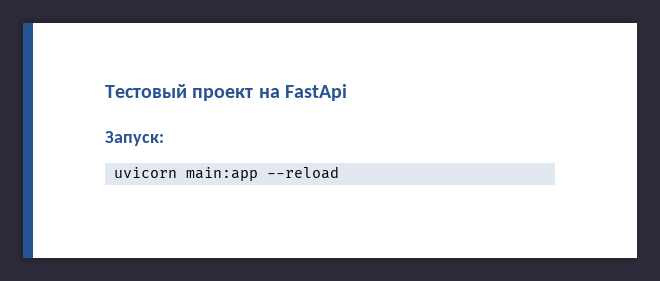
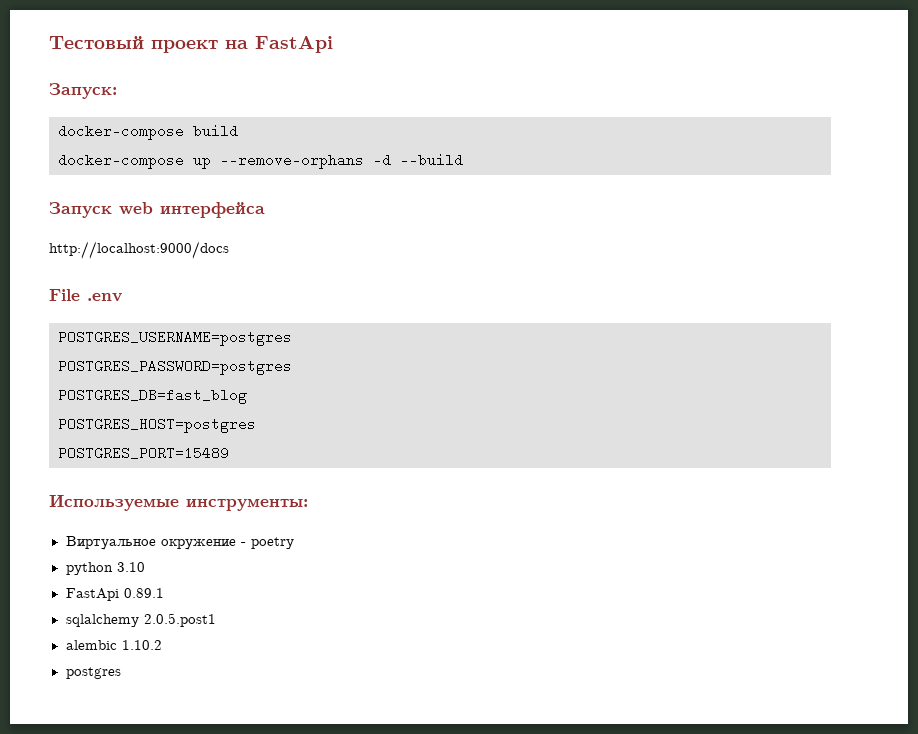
- uvicorn main:app --reload
+ docker-compose build
+ docker-compose up --remove-orphans -d --build
+ Запуск web интерфейса
+ http://localhost:9000/docs
+ File .env
+ POSTGRES_USERNAME=postgres
+ POSTGRES_PASSWORD=postgres
+ POSTGRES_DB=fast_blog
+ POSTGRES_HOST=postgres
+ POSTGRES_PORT=15489
+ Используемые инструменты:
+ Виртуальное окружение - poetry
+ python 3.10
+ FastApi 0.89.1
+ sqlalchemy 2.0.5.post1
+ alembic 1.10.2
+ postgres

